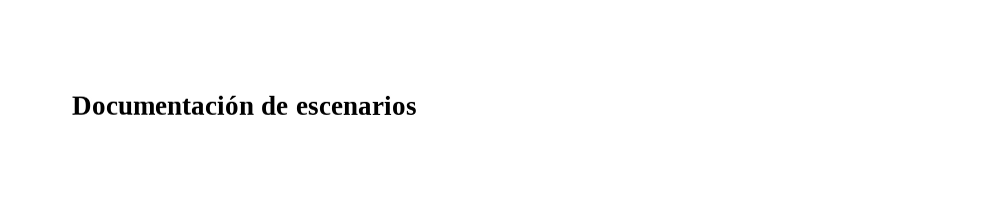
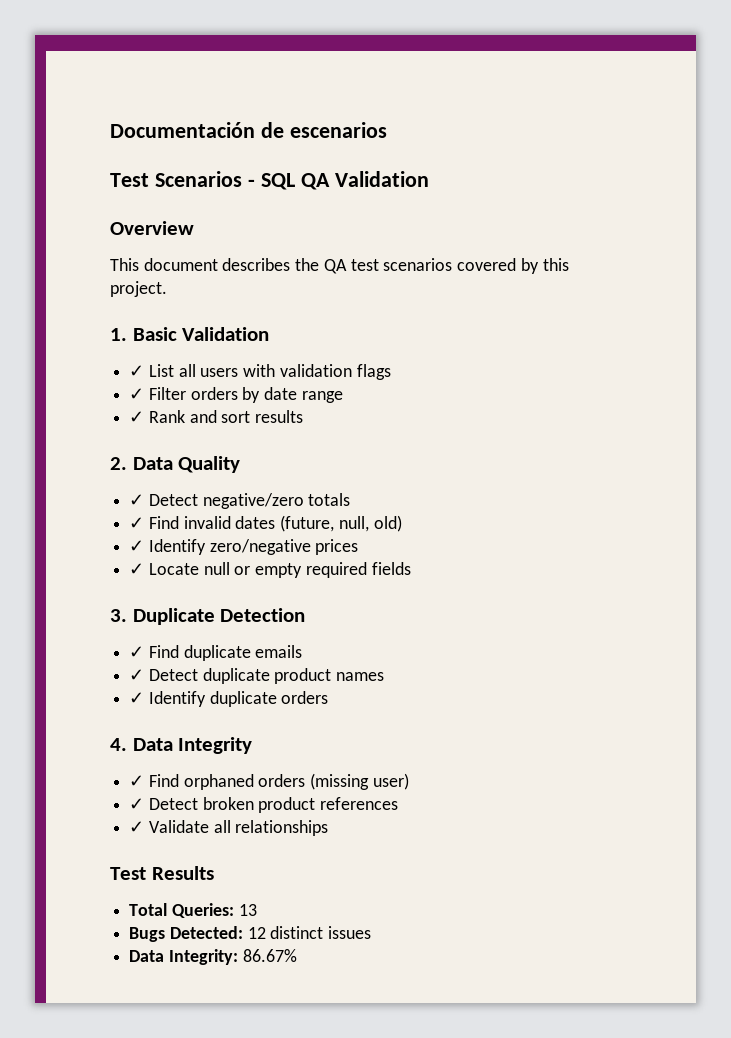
+ Test Scenarios - SQL QA Validation
+ Overview
+ This document describes the QA test scenarios covered by this project.
+ 1. Basic Validation
+ ✓ List all users with validation flags
+ ✓ Filter orders by date range
+ ✓ Rank and sort results
+ 2. Data Quality
+ ✓ Detect negative/zero totals
+ ✓ Find invalid dates (future, null, old)
+ ✓ Identify zero/negative prices
+ ✓ Locate null or empty required fields
+ 3. Duplicate Detection
+ ✓ Find duplicate emails
+ ✓ Detect duplicate product names
+ ✓ Identify duplicate orders
+ 4. Data Integrity
+ ✓ Find orphaned orders (missing user)
+ ✓ Detect broken product references
+ ✓ Validate all relationships
+ Test Results
+ Total Queries: 13
+ Bugs Detected: 12 distinct issues
+ Data Integrity: 86.67%

